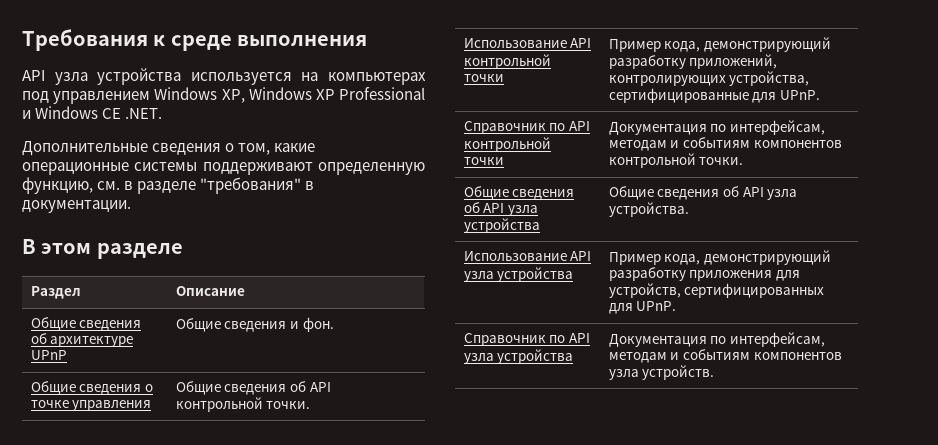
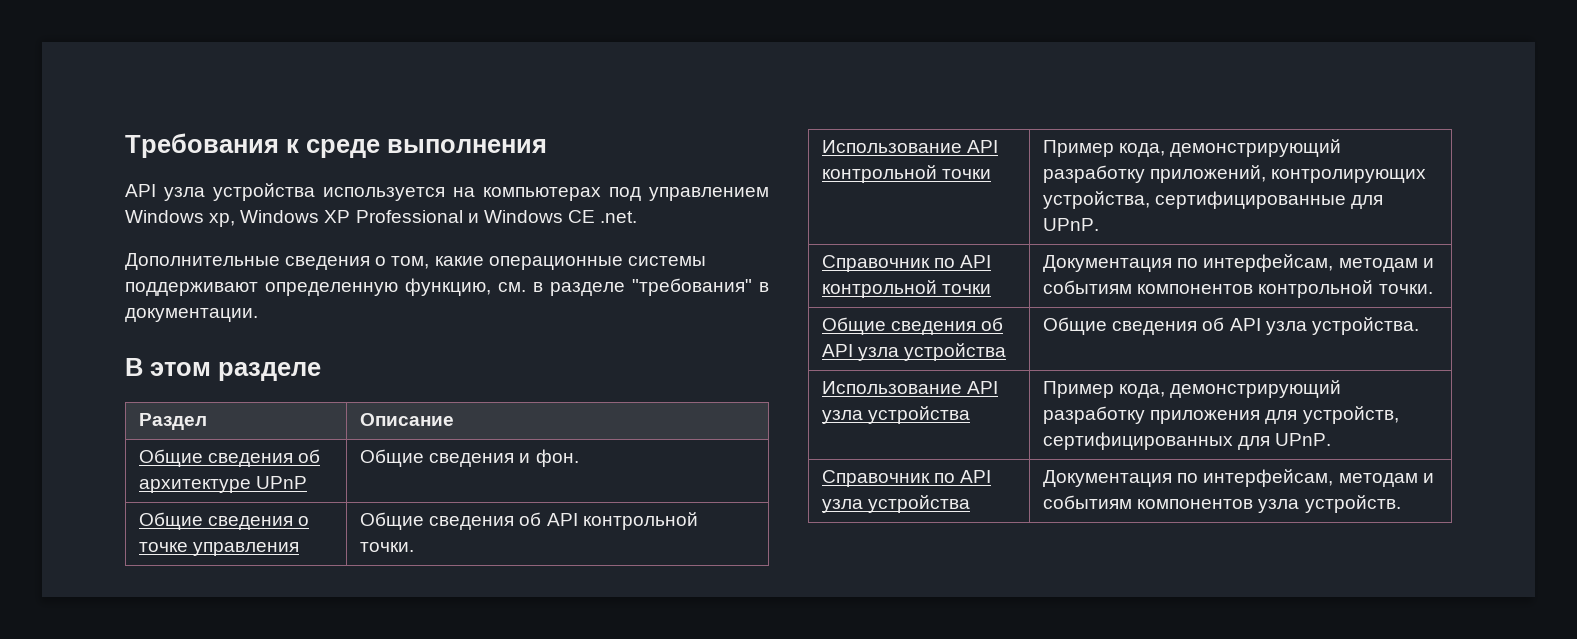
- API узла устройства используется на компьютерах под управлением Windows XP, Windows XP Professional и Windows CE .NET.
+ API узла устройства используется на компьютерах под управлением Windows xp, Windows XP Professional и Windows CE .net.

